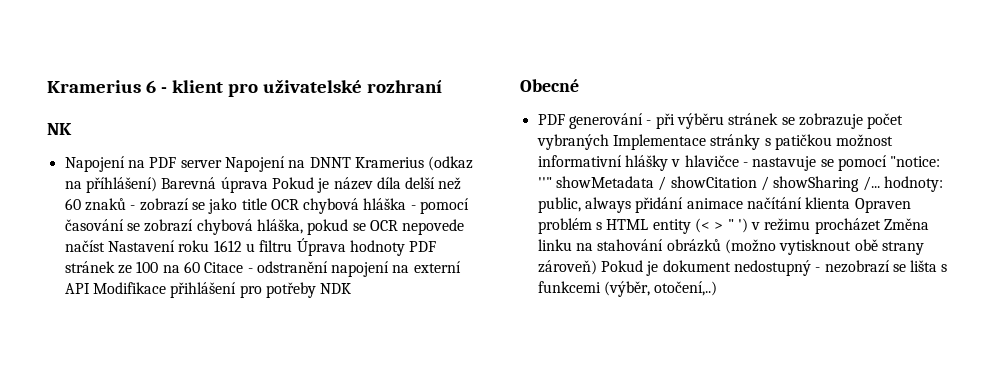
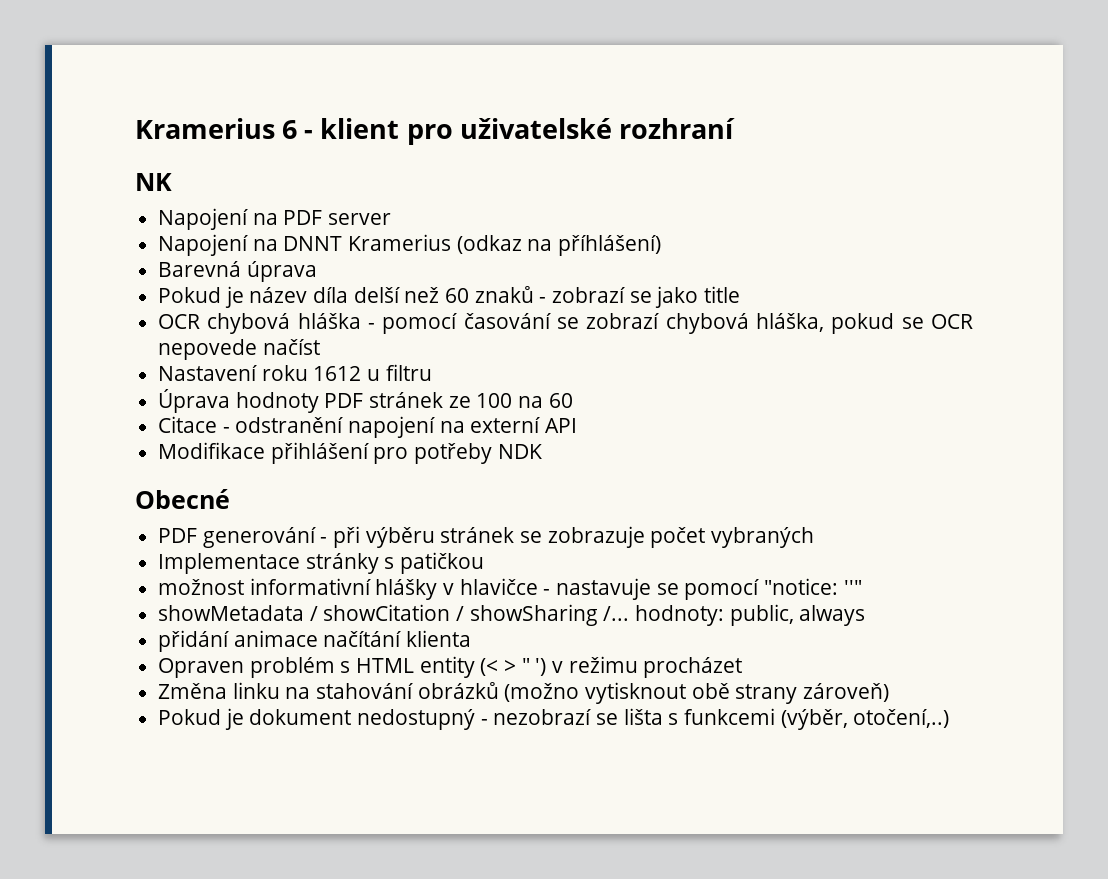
- Napojení na PDF server Napojení na DNNT Kramerius (odkaz na příhlášení) Barevná úprava Pokud je název díla delší než 60 znaků - zobrazí se jako title OCR chybová hláška - pomocí časování se zobrazí chybová hláška, pokud se OCR nepovede načíst Nastavení roku 1612 u filtru Úprava hodnoty PDF stránek ze 100 na 60 Citace - odstranění napojení na externí API Modifikace přihlášení pro potřeby NDK
+ Napojení na PDF server
+ Napojení na DNNT Kramerius (odkaz na příhlášení)
+ Barevná úprava
+ Pokud je název díla delší než 60 znaků - zobrazí se jako title
+ OCR chybová hláška - pomocí časování se zobrazí chybová hláška, pokud se OCR nepovede načíst
+ Nastavení roku 1612 u filtru
+ Úprava hodnoty PDF stránek ze 100 na 60
+ Citace - odstranění napojení na externí API
+ Modifikace přihlášení pro potřeby NDK
- PDF generování - při výběru stránek se zobrazuje počet vybraných Implementace stránky s patičkou možnost informativní hlášky v hlavičce - nastavuje se pomocí "notice:
+ PDF generování - při výběru stránek se zobrazuje počet vybraných
+ Implementace stránky s patičkou
+ možnost informativní hlášky v hlavičce - nastavuje se pomocí "notice:
- ''" showMetadata / showCitation / showSharing /... hodnoty:
+ ''"
+ showMetadata / showCitation / showSharing /... hodnoty:
- public, always přidání animace načítání klienta Opraven problém s HTML entity (< > " ') v režimu procházet Změna linku na stahování obrázků (možno vytisknout obě strany zároveň) Pokud je dokument nedostupný - nezobrazí se lišta s funkcemi (výběr, otočení,..)
+ public, always
+ přidání animace načítání klienta
+ Opraven problém s HTML entity (< > " ') v režimu procházet
+ Změna linku na stahování obrázků (možno vytisknout obě strany zároveň)
+ Pokud je dokument nedostupný - nezobrazí se lišta s funkcemi (výběr, otočení,..)

